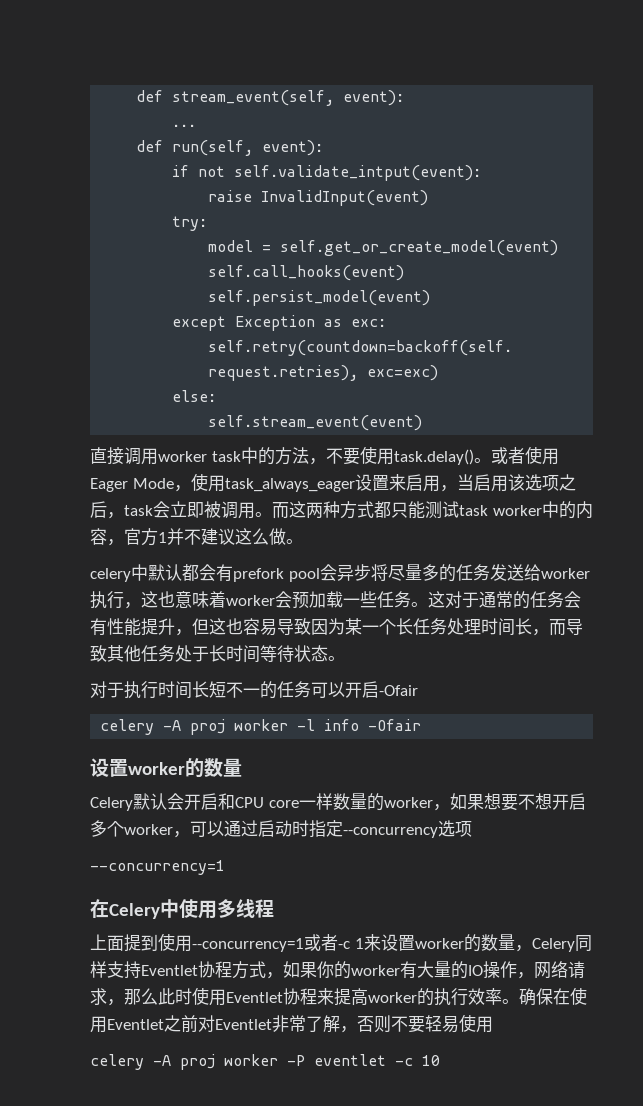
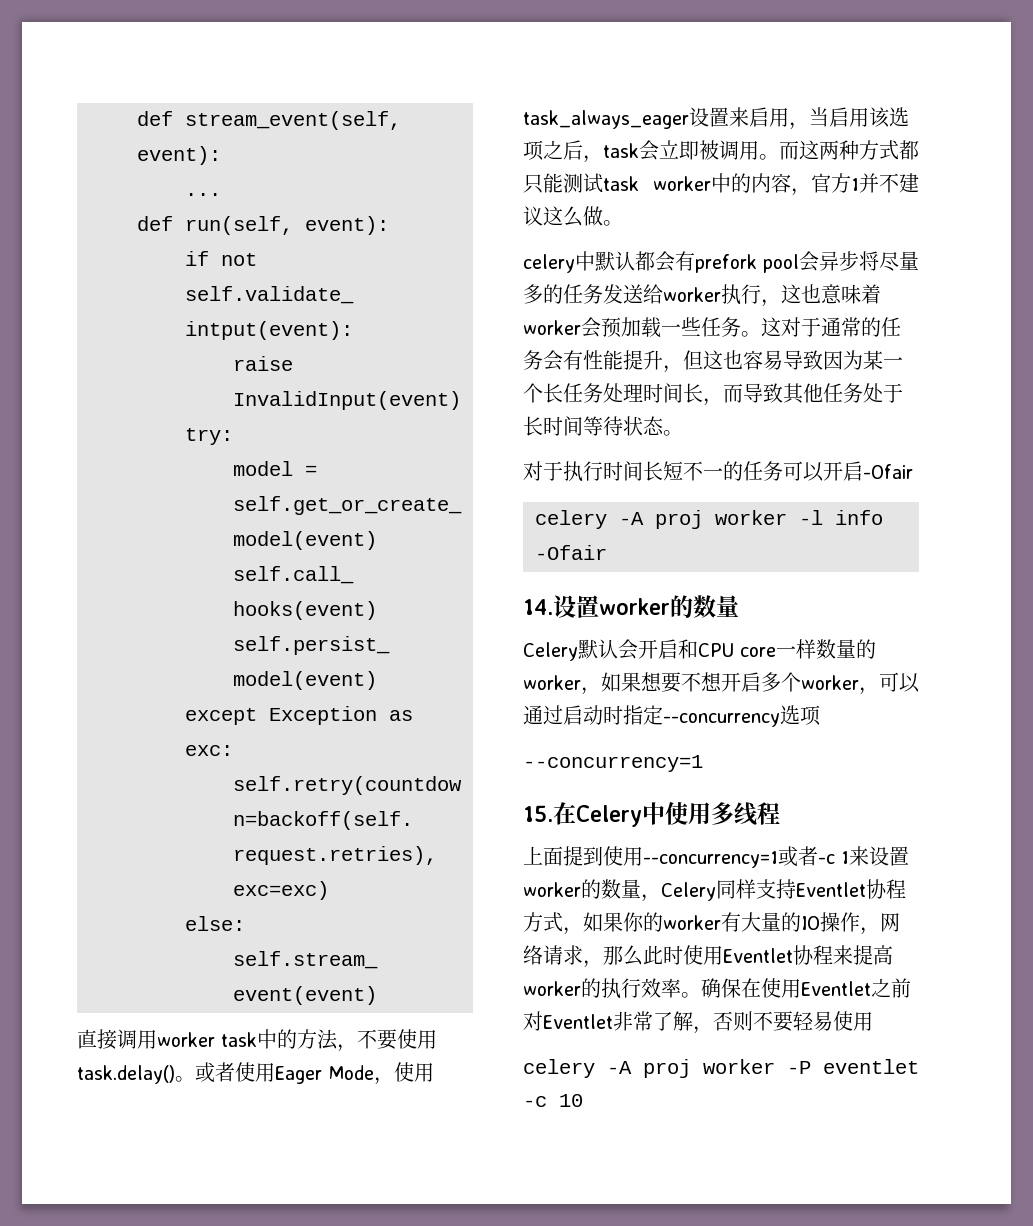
  celery -A proj worker -l info -Ofair
- 设置worker的数量
+ 14.设置worker的数量
- 在Celery中使用多线程
+ 15.在Celery中使用多线程

